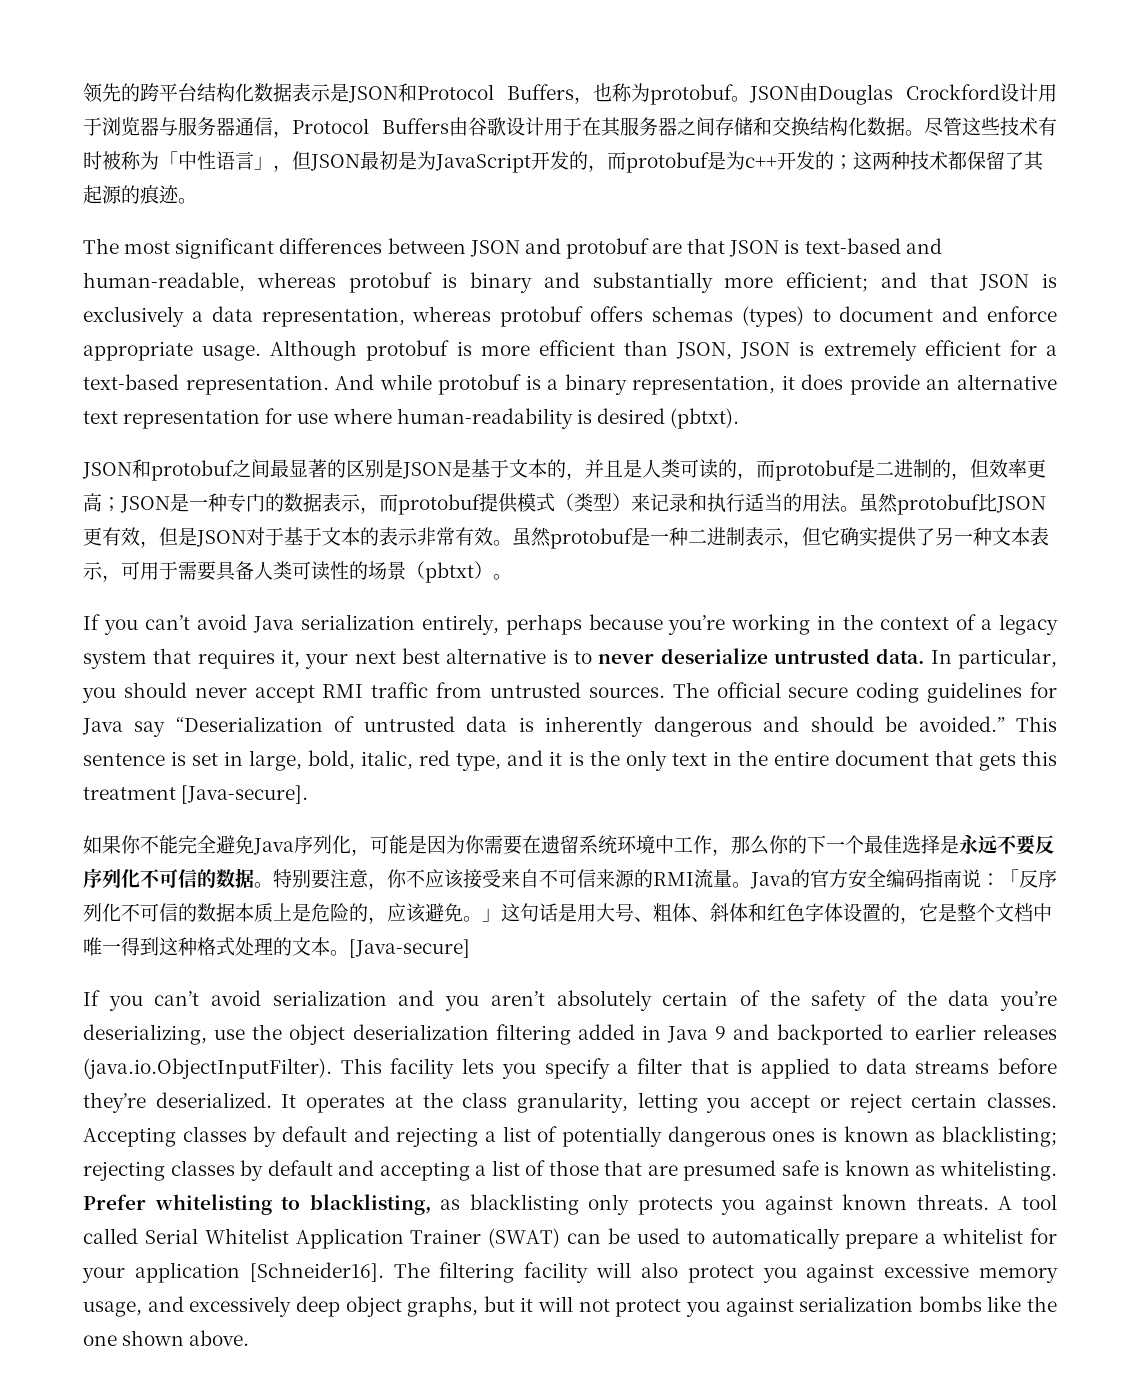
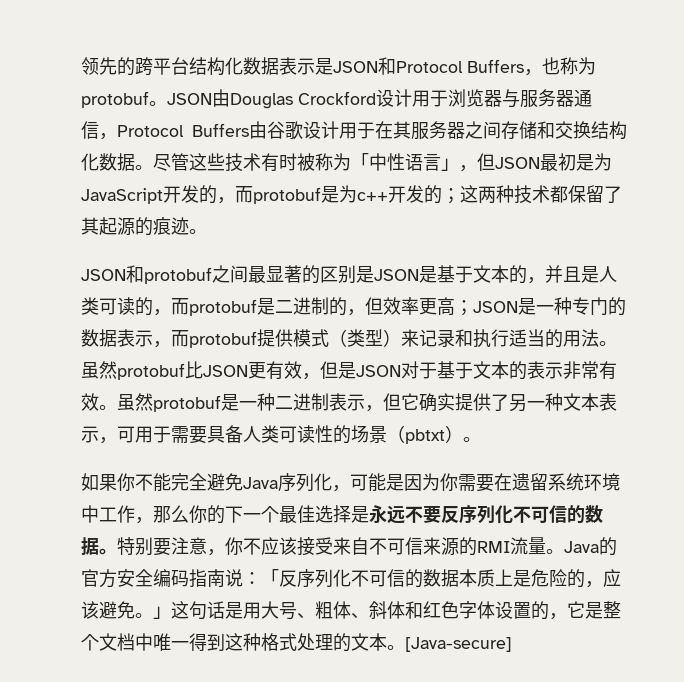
- The most significant differences between JSON and protobuf are that JSON is text-based and human-readable, whereas protobuf is binary and substantially more efficient; and that JSON is exclusively a data representation, whereas protobuf offers schemas (types) to document and enforce appropriate usage. Although protobuf is more efficient than JSON, JSON is extremely efficient for a text-based representation. And while protobuf is a binary representation, it does provide an alternative text representation for use where human-readability is desired (pbtxt).
- If you can’t avoid Java serialization entirely, perhaps because you’re working in the context of a legacy system that requires it, your next best alternative is to never deserialize untrusted data. In particular, you should never accept RMI traffic from untrusted sources. The official secure coding guidelines for Java say “Deserialization of untrusted data is inherently dangerous and should be avoided.” This sentence is set in large, bold, italic, red type, and it is the only text in the entire document that gets this treatment [Java-secure].
- If you can’t avoid serialization and you aren’t absolutely certain of the safety of the data you’re deserializing, use the object deserialization filtering added in Java 9 and backported to earlier releases (java.io.ObjectInputFilter). This facility lets you specify a filter that is applied to data streams before they’re deserialized. It operates at the class granularity, letting you accept or reject certain classes. Accepting classes by default and rejecting a list of potentially dangerous ones is known as blacklisting; rejecting classes by default and accepting a list of those that are presumed safe is known as whitelisting. Prefer whitelisting to blacklisting, as blacklisting only protects you against known threats. A tool called Serial Whitelist Application Trainer (SWAT) can be used to automatically prepare a whitelist for your application [Schneider16]. The filtering facility will also protect you against excessive memory usage, and excessively deep object graphs, but it will not protect you against serialization bombs like the one shown above.

